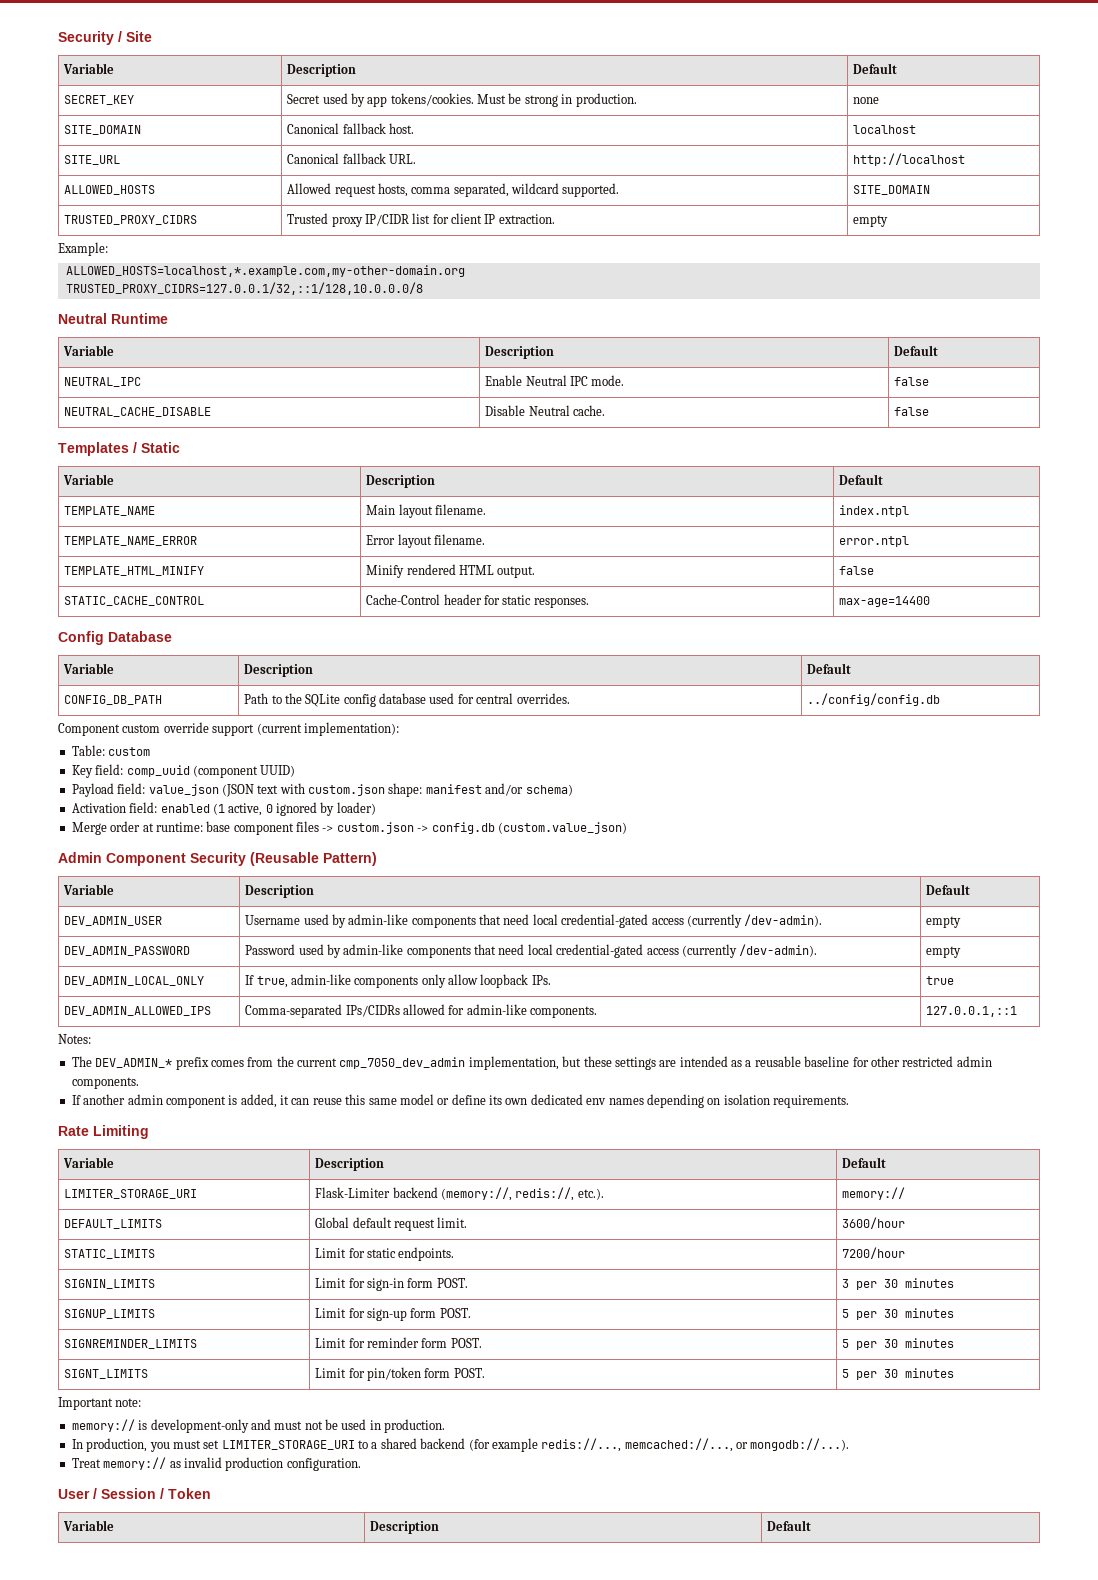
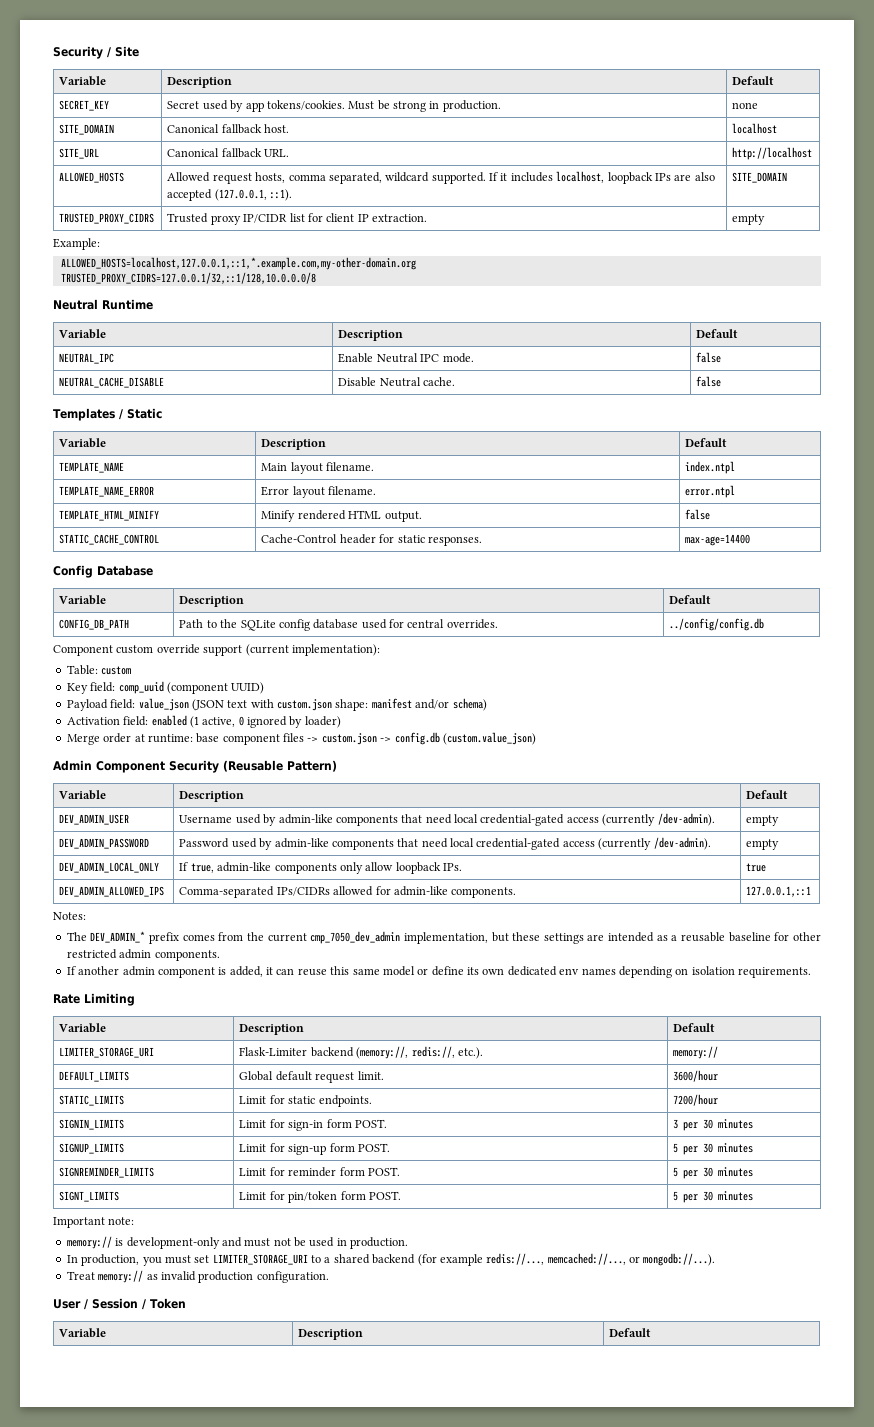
- ALLOWED_HOSTS | Allowed request hosts, comma separated, wildcard supported. | SITE_DOMAIN
+ ALLOWED_HOSTS | Allowed request hosts, comma separated, wildcard supported. If it includes localhost, loopback IPs are also accepted (127.0.0.1, ::1). | SITE_DOMAIN
- ALLOWED_HOSTS=localhost,*.example.com,my-other-domain.org
+ ALLOWED_HOSTS=localhost,127.0.0.1,::1,*.example.com,my-other-domain.org

